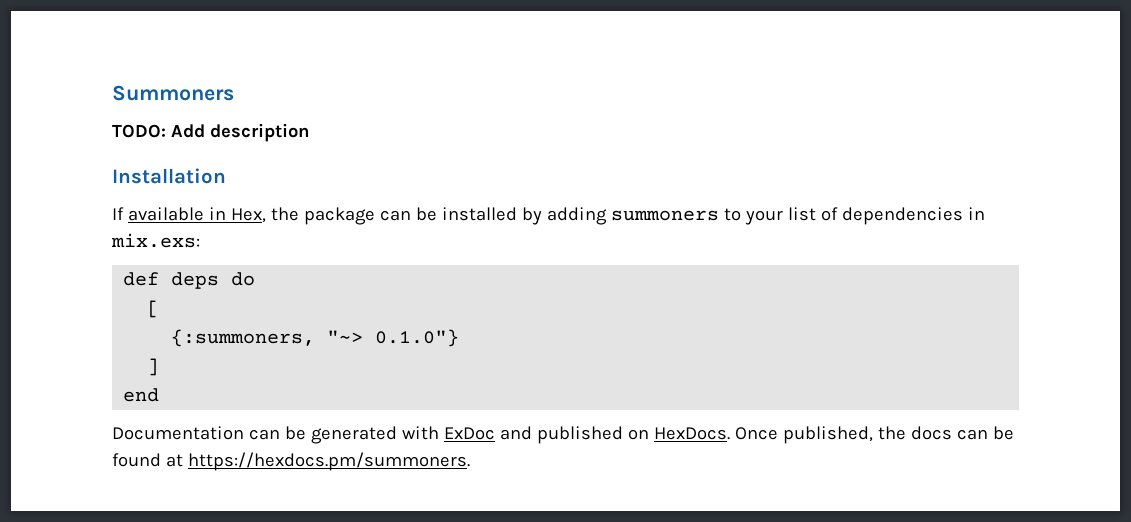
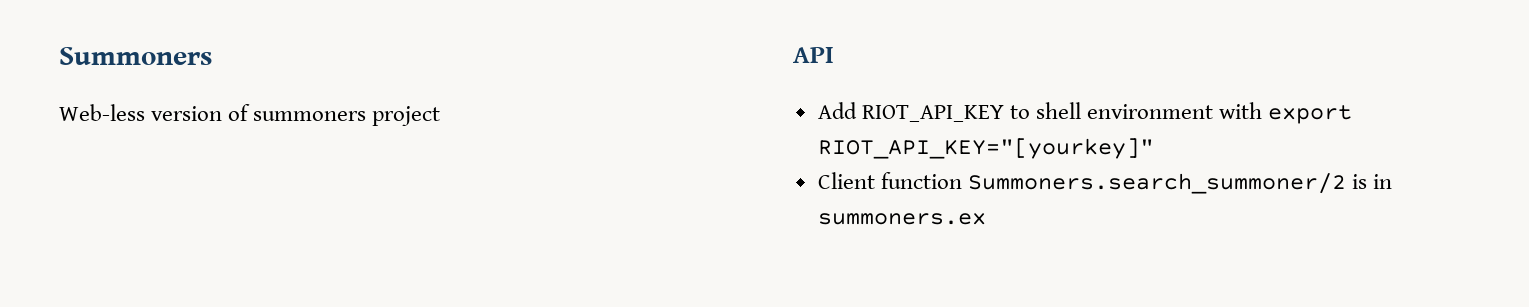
- TODO: Add description
- Installation
- If available in Hex, the package can be installed by adding summoners to your list of dependencies in mix.exs:
- def deps do
- [
- {:summoners, "~> 0.1.0"}
- ]
- end
- Documentation can be generated with ExDoc and published on HexDocs. Once published, the docs can be found at https://hexdocs.pm/summoners.
+ Web-less version of summoners project
+ API
+ Add RIOT_API_KEY to shell environment with export RIOT_API_KEY="[yourkey]"
+ Client function Summoners.search_summoner/2 is in summoners.ex

